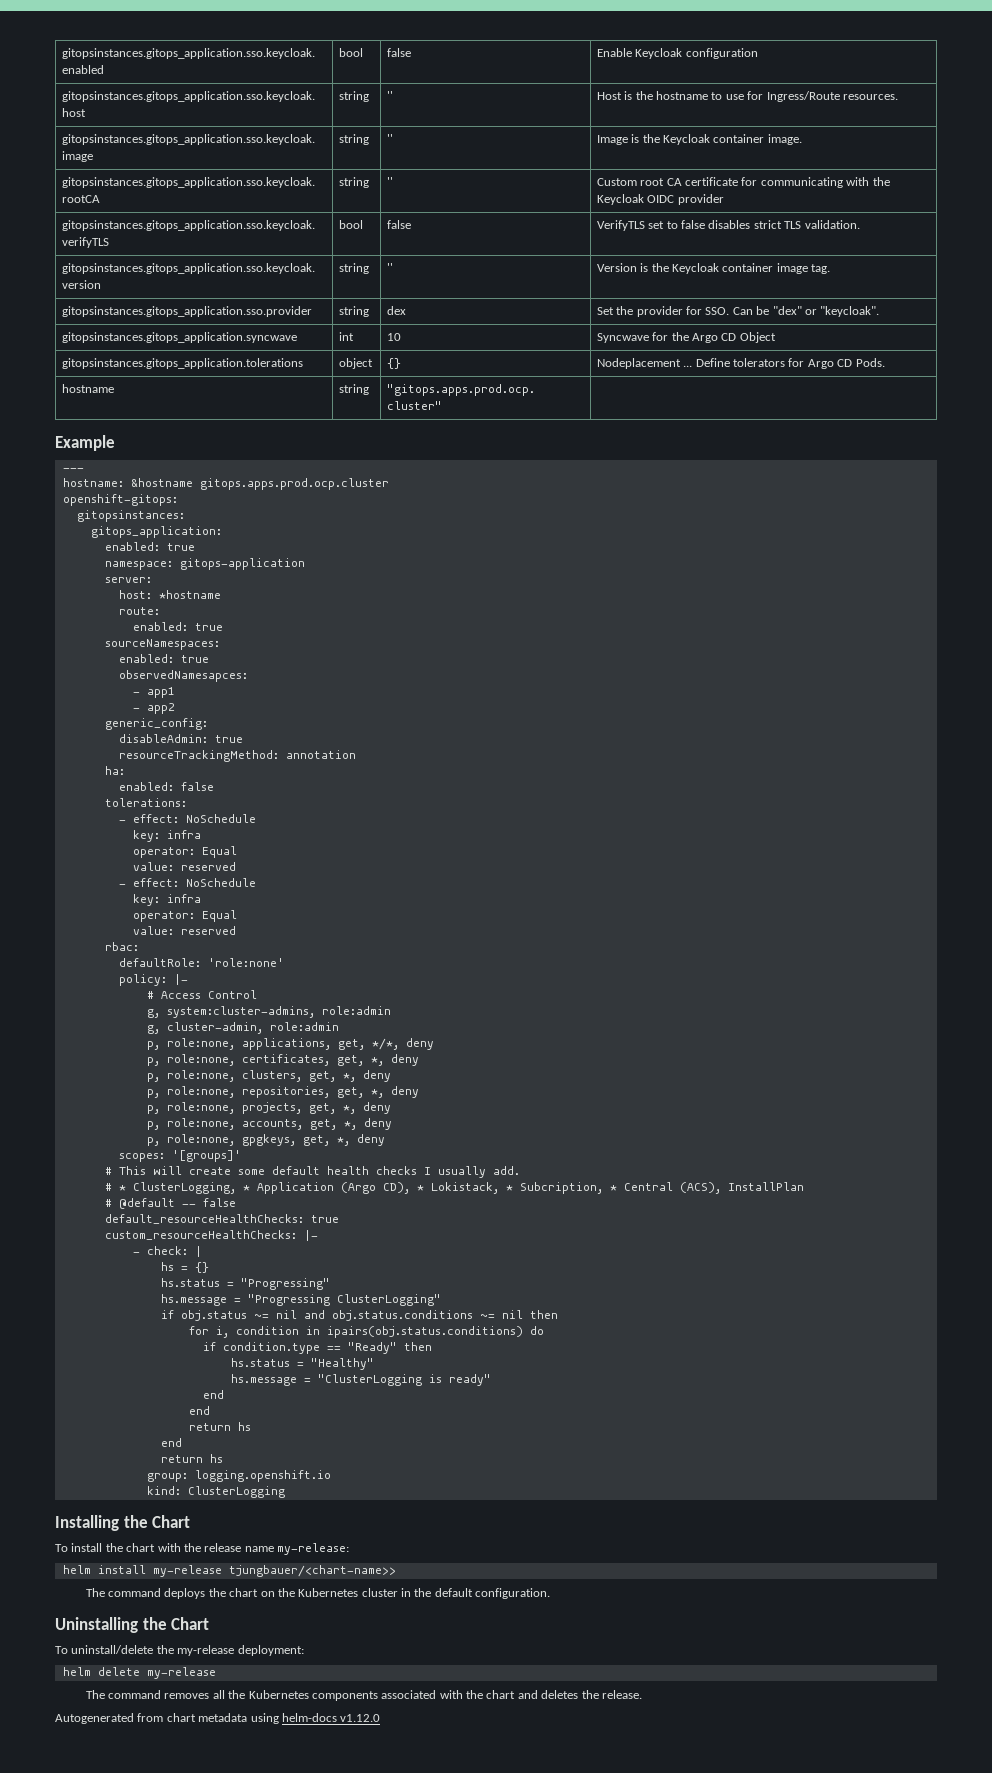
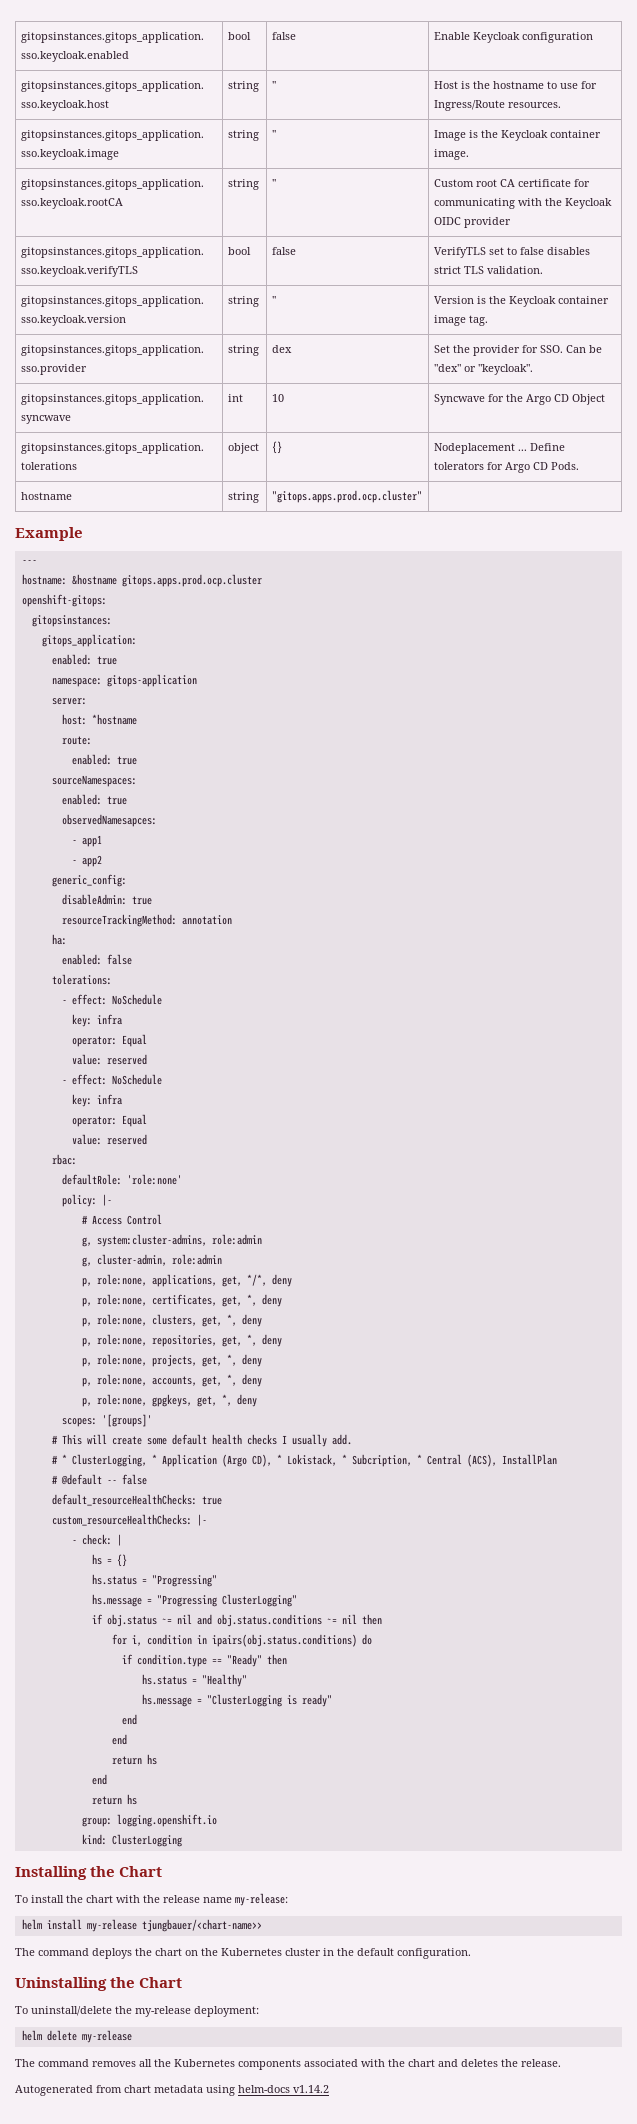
- Autogenerated from chart metadata using helm-docs v1.12.0
+ Autogenerated from chart metadata using helm-docs v1.14.2

